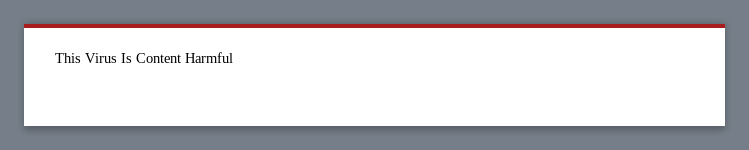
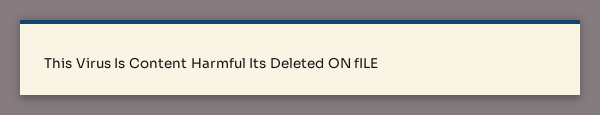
- This Virus Is Content Harmful
+ This Virus Is Content Harmful Its Deleted ON fILE

